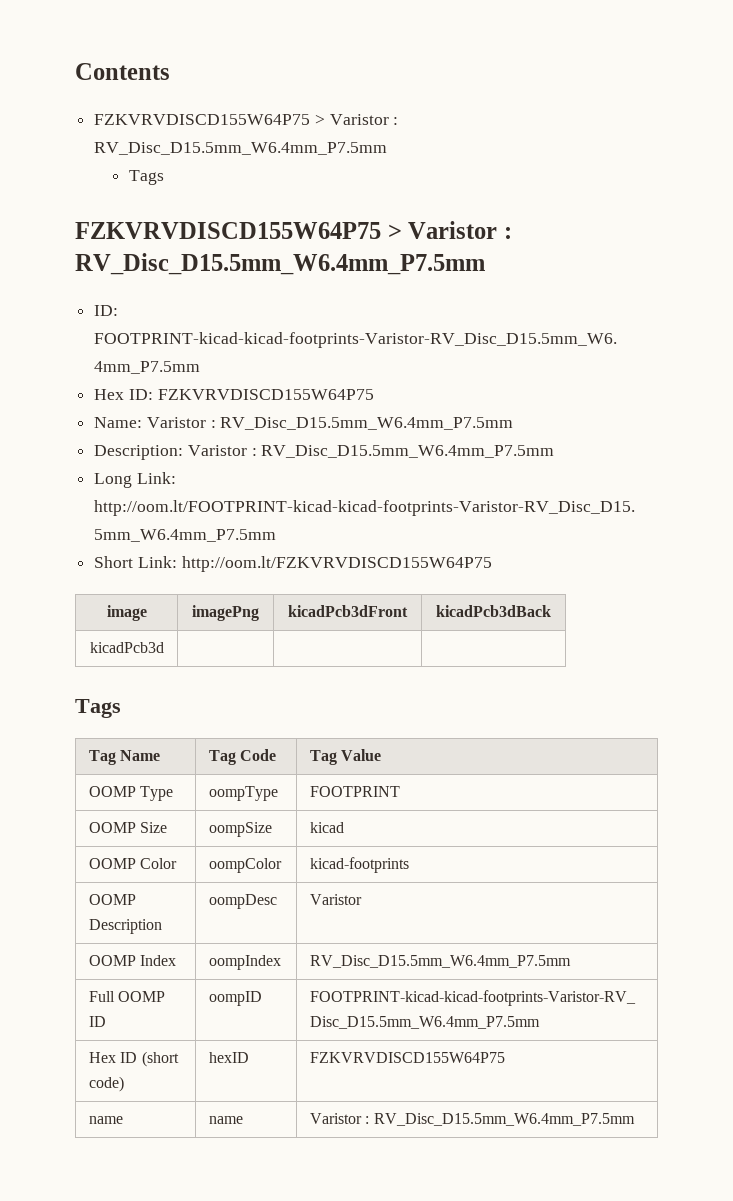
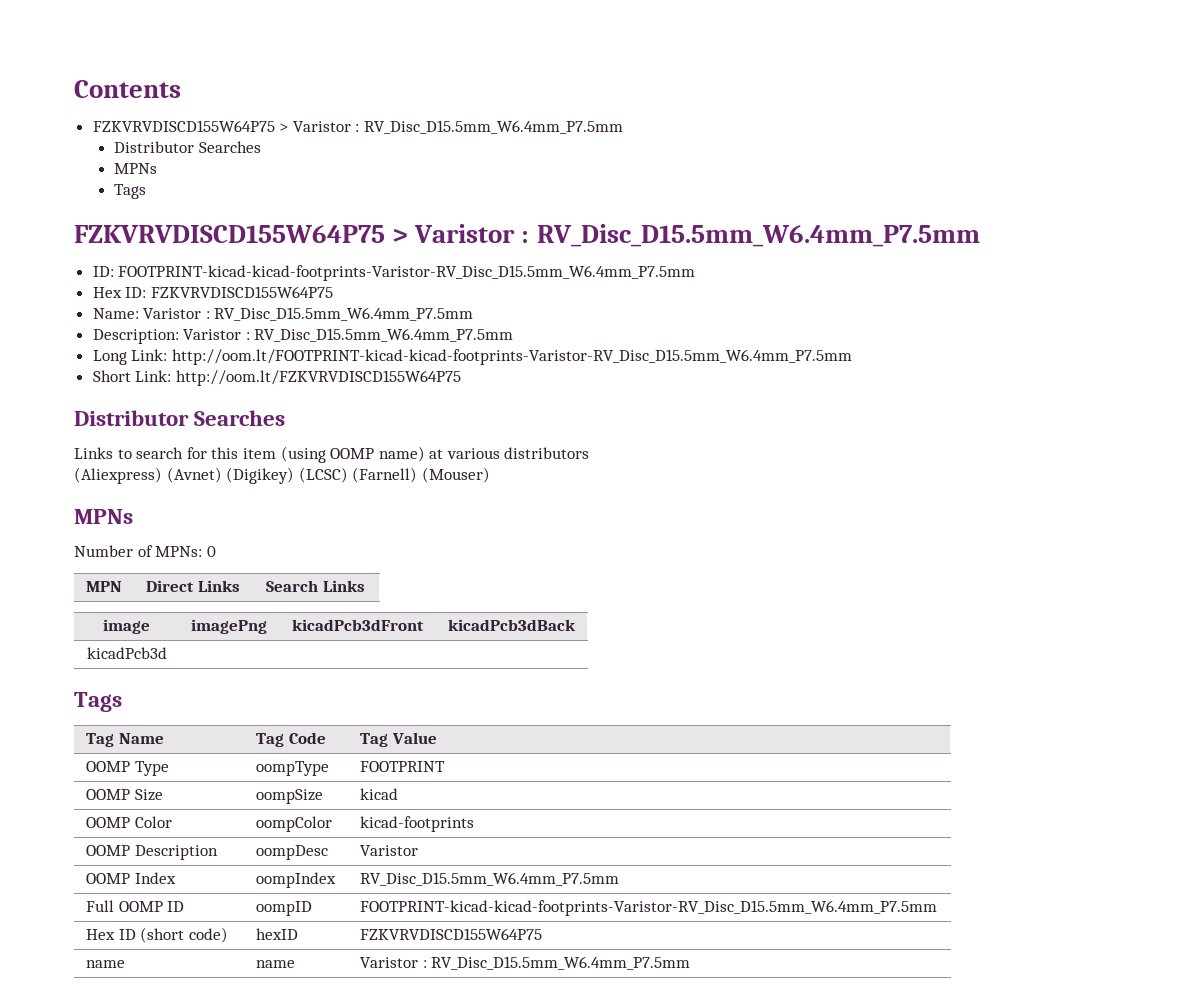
  Contents
  FZKVRVDISCD155W64P75 > Varistor : RV_Disc_D15.5mm_W6.4mm_P7.5mm
+ Distributor Searches
+ MPNs
  Short Link: http://oom.lt/FZKVRVDISCD155W64P75
+ Distributor Searches
+ Links to search for this item (using OOMP name) at various distributors
+ (Aliexpress) (Avnet) (Digikey) (LCSC) (Farnell) (Mouser)
+ MPNs
+ Number of MPNs: 0
+ MPN | Direct Links | Search Links

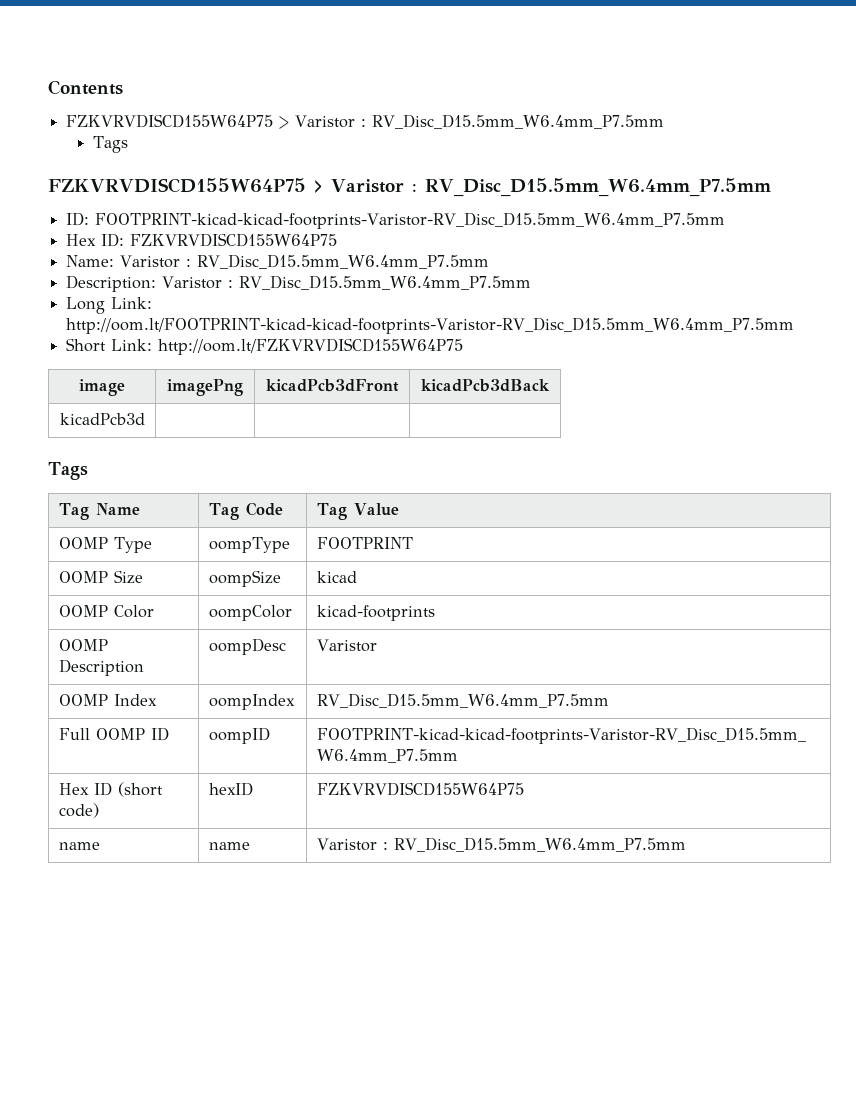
  Contents
  FZKVRVDISCD155W64P75 > Varistor : RV_Disc_D15.5mm_W6.4mm_P7.5mm
- Distributor Searches
- MPNs
  Short Link: http://oom.lt/FZKVRVDISCD155W64P75
- Distributor Searches
- Links to search for this item (using OOMP name) at various distributors
- (Aliexpress) (Avnet) (Digikey) (LCSC) (Farnell) (Mouser)
- MPNs
- Number of MPNs: 0
- MPN | Direct Links | Search Links

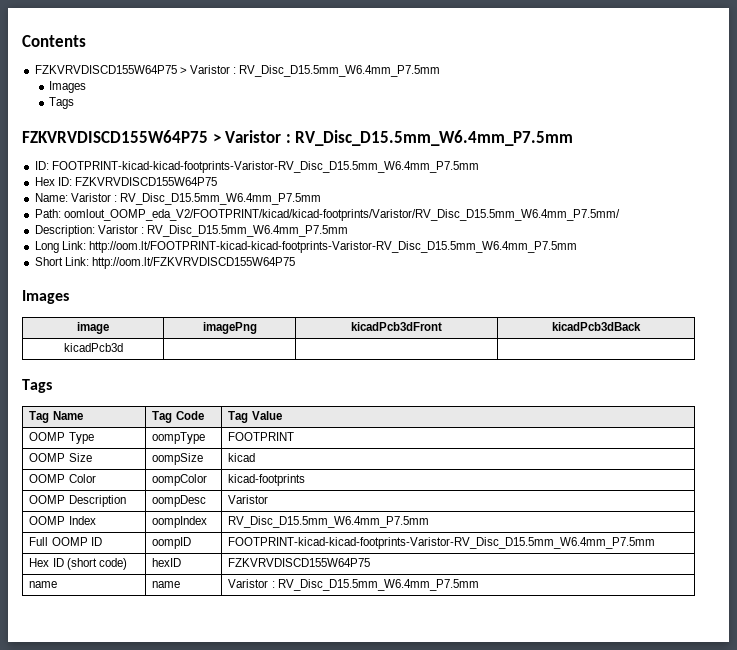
  Contents
  FZKVRVDISCD155W64P75 > Varistor : RV_Disc_D15.5mm_W6.4mm_P7.5mm
+ Images
+ Path: oomlout_OOMP_eda_V2/FOOTPRINT/kicad/kicad-footprints/Varistor/RV_Disc_D15.5mm_W6.4mm_P7.5mm/
  Short Link: http://oom.lt/FZKVRVDISCD155W64P75
+ Images

